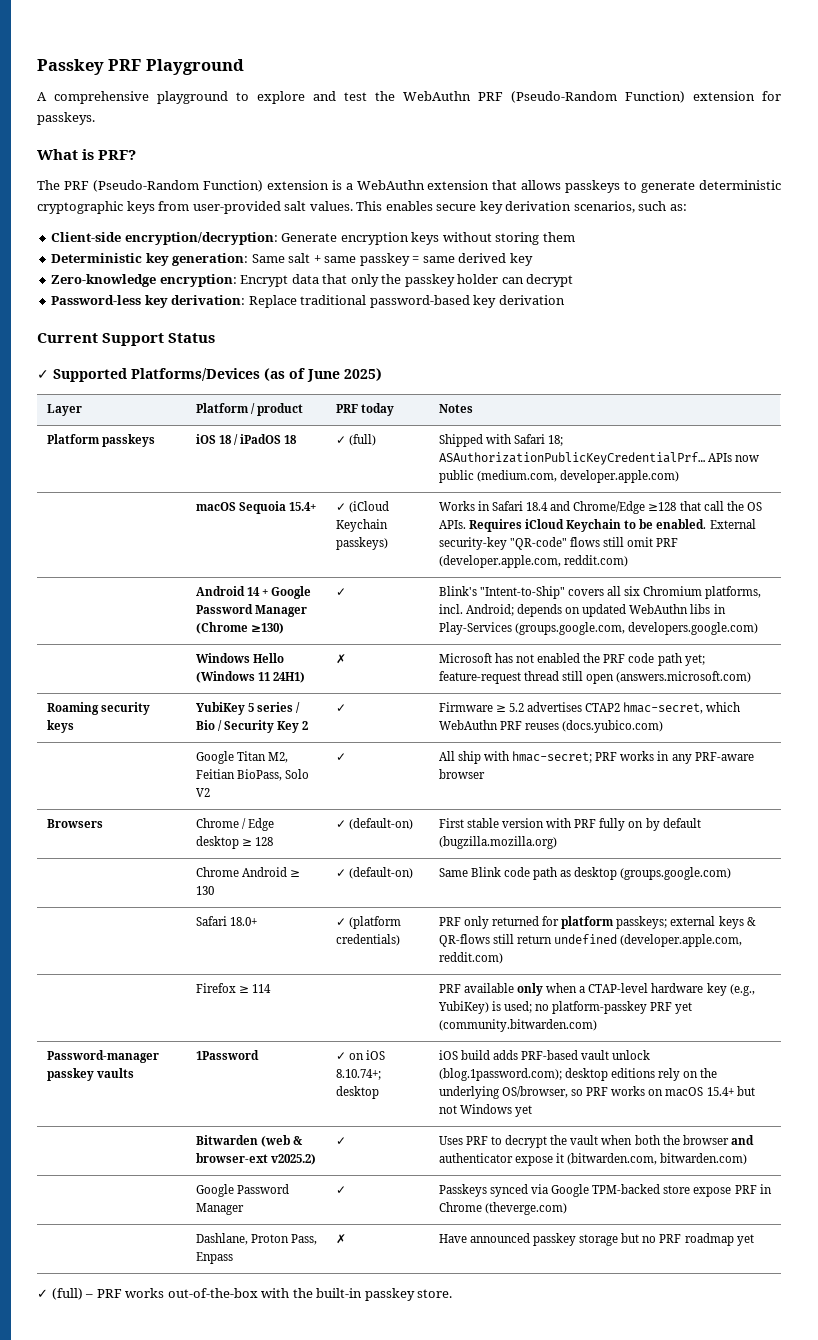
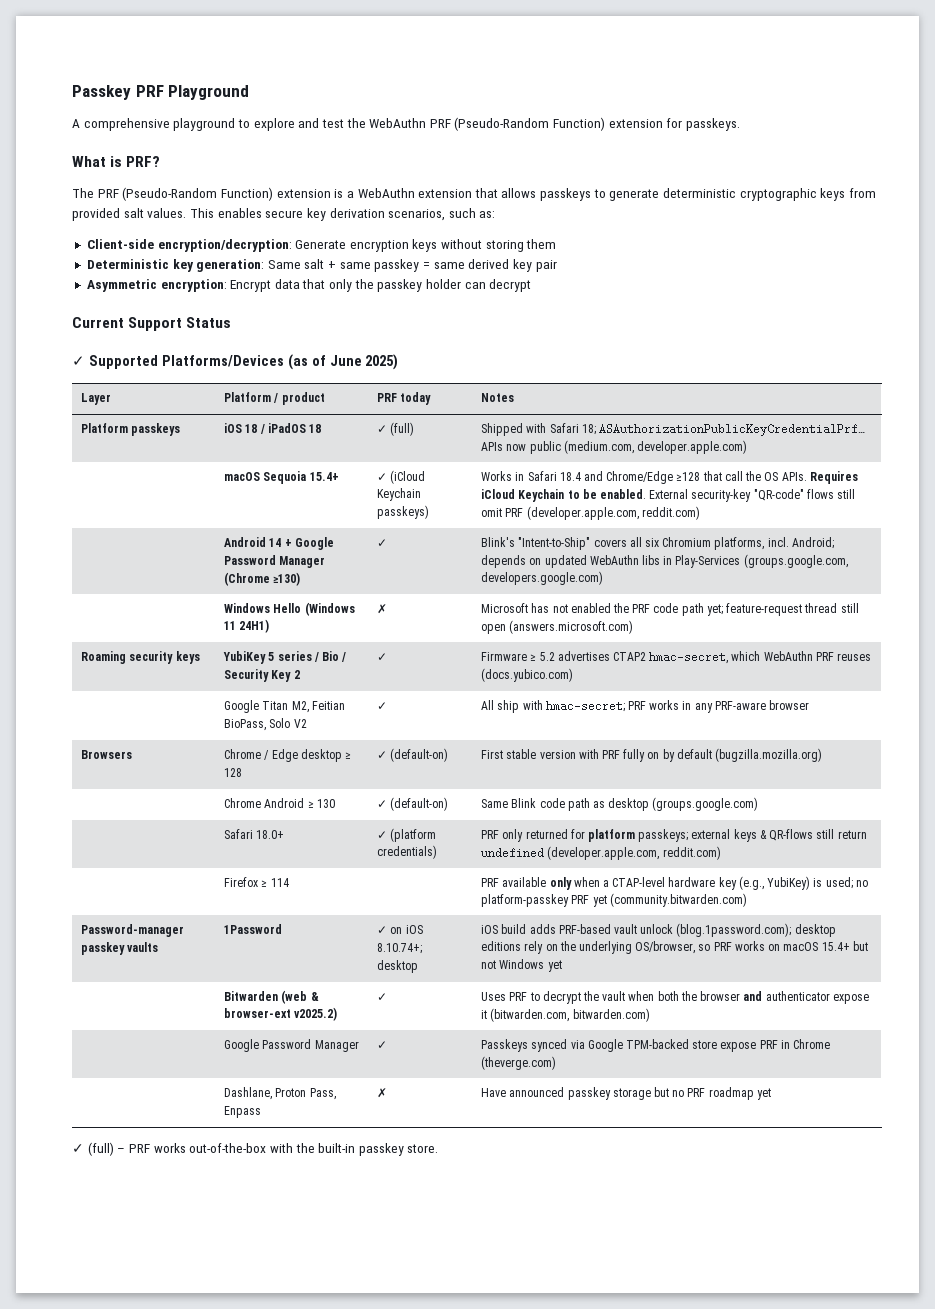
- The PRF (Pseudo-Random Function) extension is a WebAuthn extension that allows passkeys to generate deterministic cryptographic keys from user-provided salt values.
+ The PRF (Pseudo-Random Function) extension is a WebAuthn extension that allows passkeys to generate deterministic cryptographic keys from provided salt values.
- Deterministic key generation: Same salt + same passkey = same derived key
- Zero-knowledge encryption: Encrypt data that only the passkey holder can decrypt
+ Deterministic key generation: Same salt + same passkey = same derived key pair
+ Asymmetric encryption: Encrypt data that only the passkey holder can decrypt
- Password-less key derivation: Replace traditional password-based key derivation

